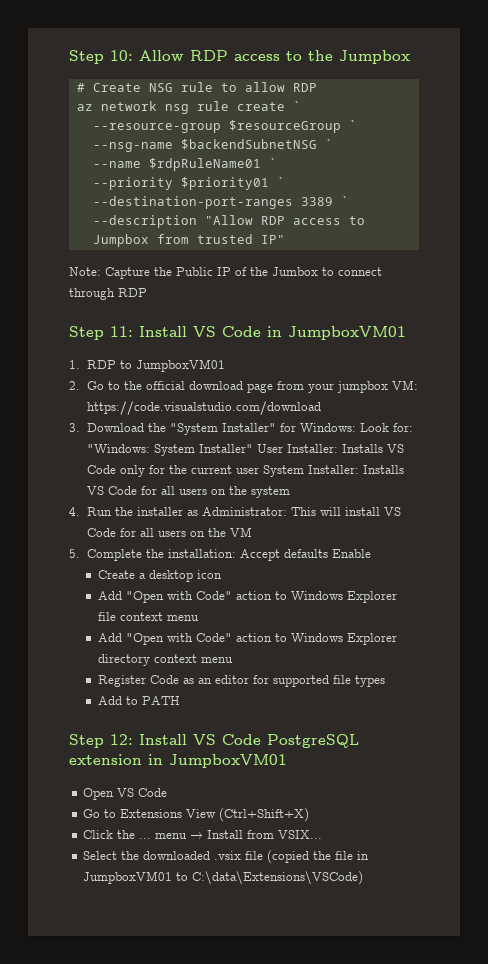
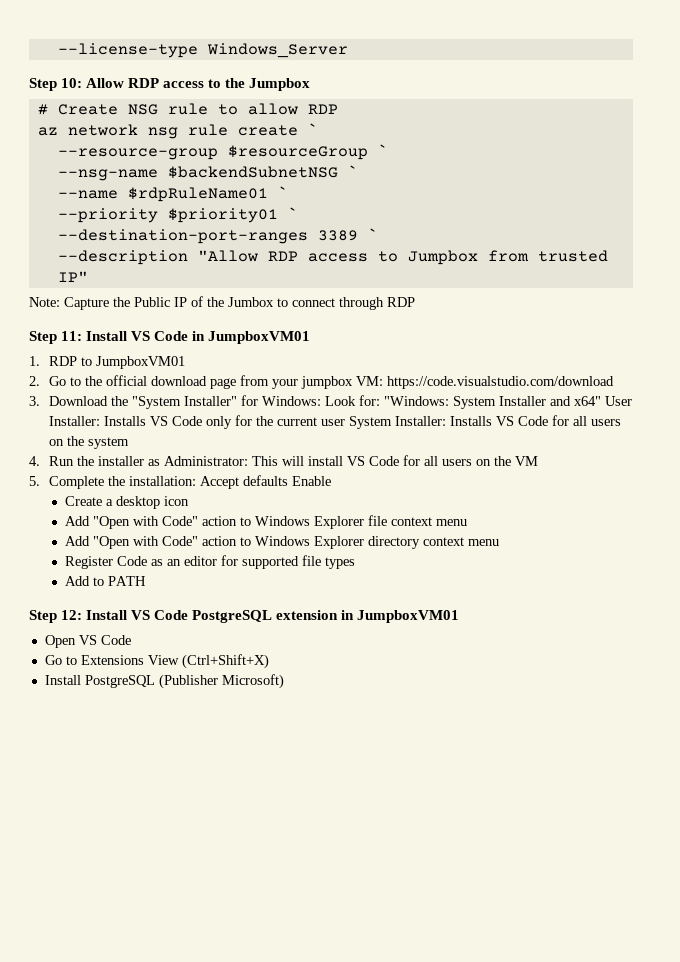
+ --license-type Windows_Server
- 3. Download the "System Installer" for Windows: Look for: "Windows: System Installer" User Installer: Installs VS Code only for the current user System Installer: Installs VS Code for all users on the system
+ 3. Download the "System Installer" for Windows: Look for: "Windows: System Installer and x64" User Installer: Installs VS Code only for the current user System Installer: Installs VS Code for all users on the system
- Click the ... menu → Install from VSIX...
- Select the downloaded .vsix file (copied the file in JumpboxVM01 to C:\data\Extensions\VSCode)
+ Install PostgreSQL (Publisher Microsoft)

